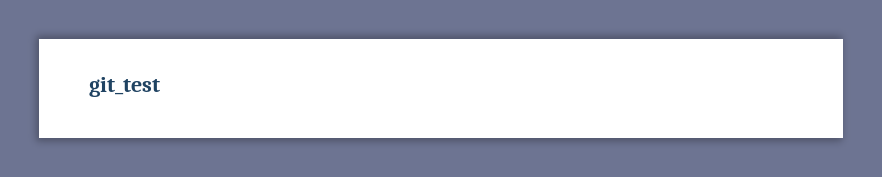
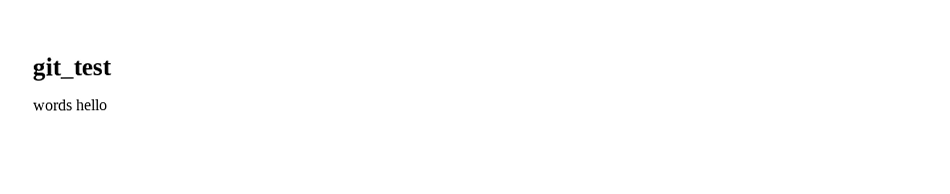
+ words hello

